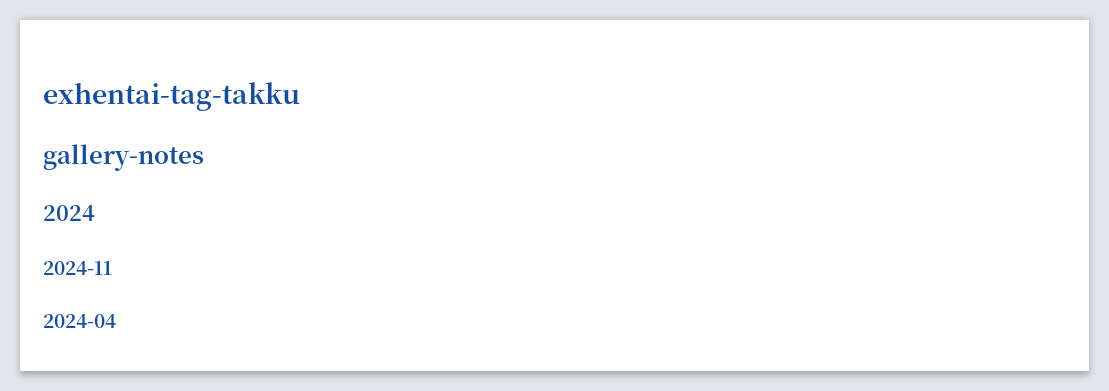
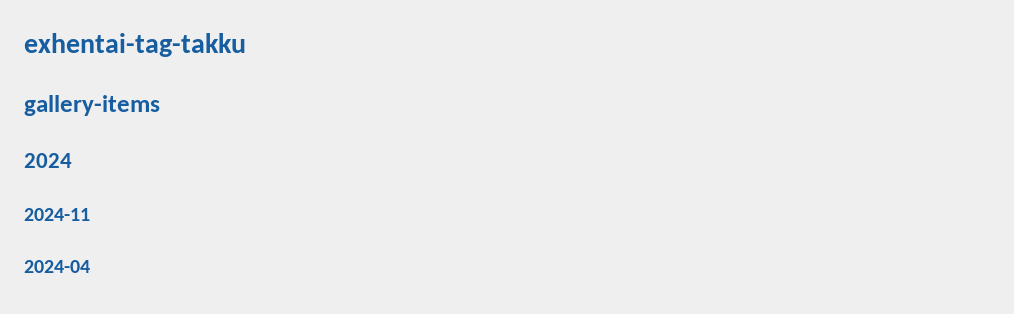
- gallery-notes
+ gallery-items

